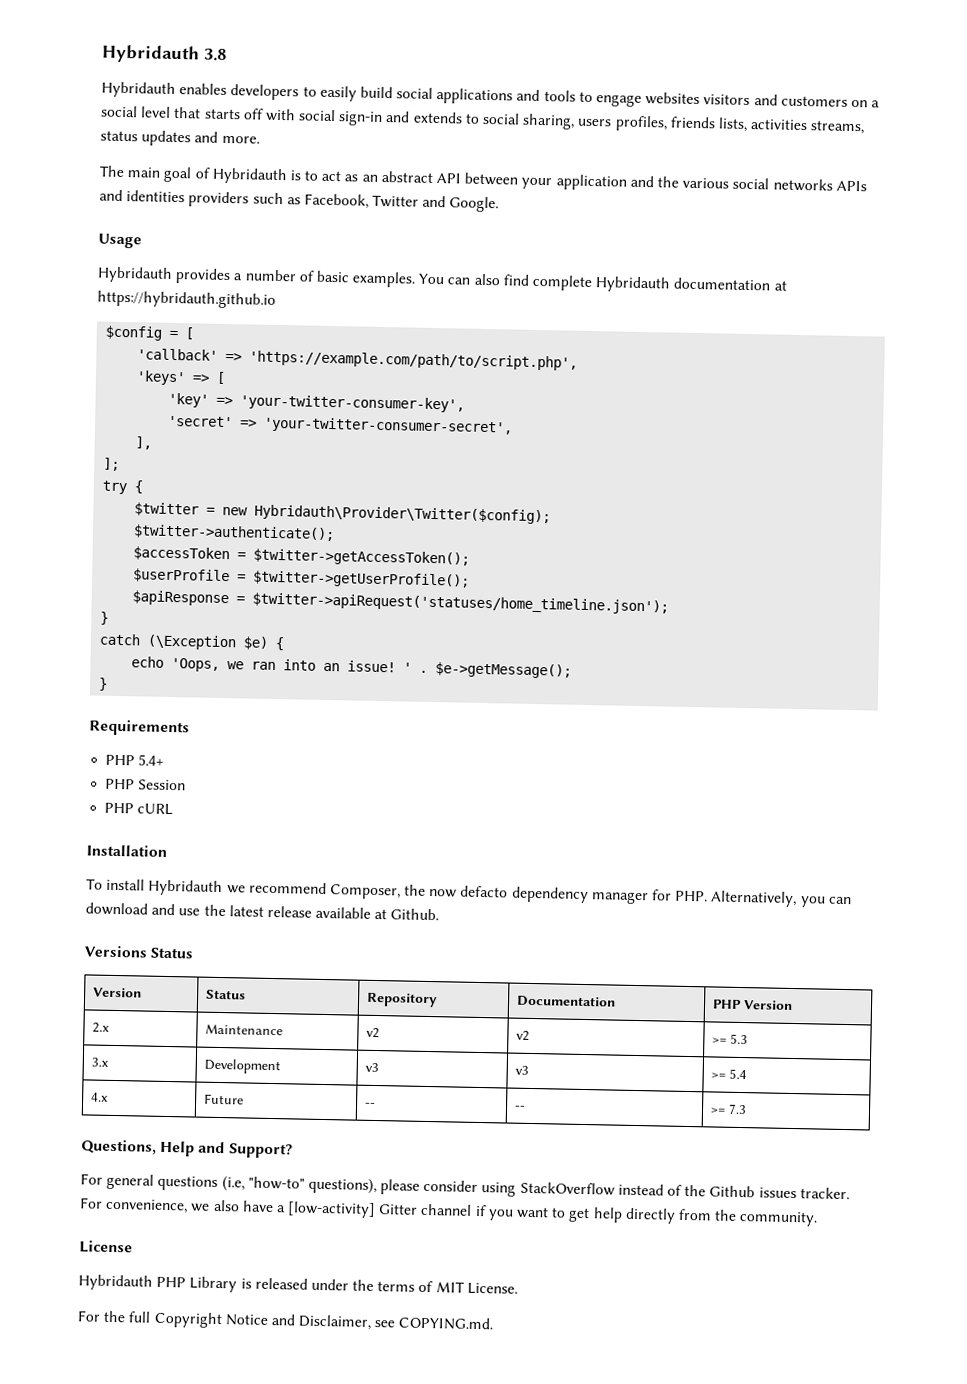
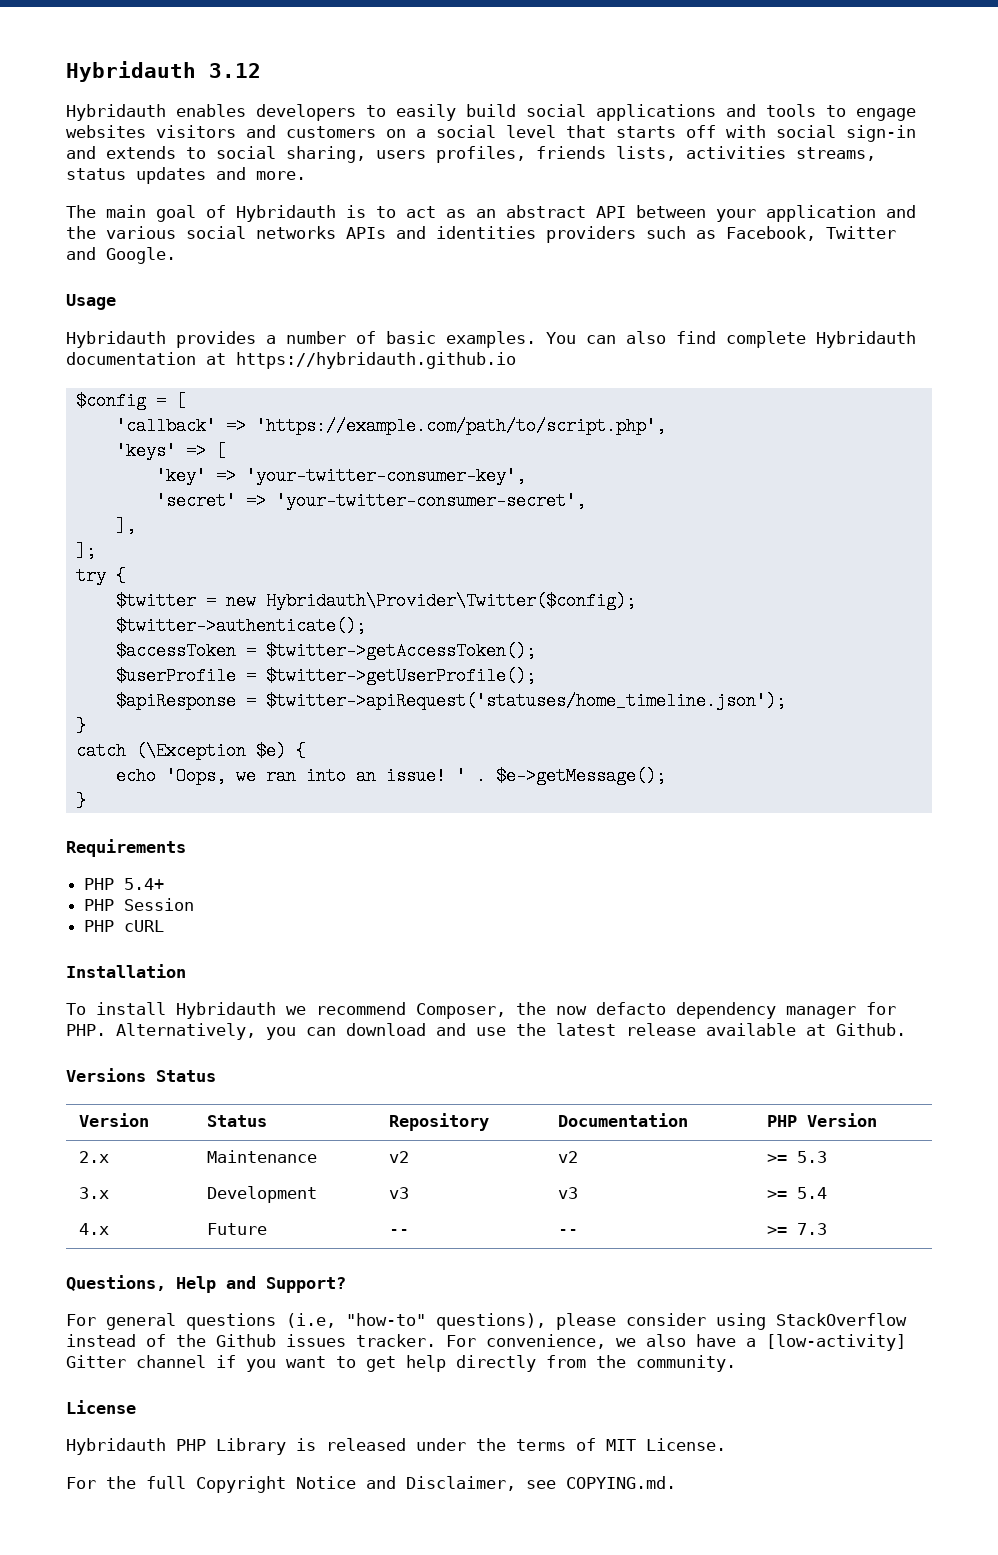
- Hybridauth 3.8
+ Hybridauth 3.12

